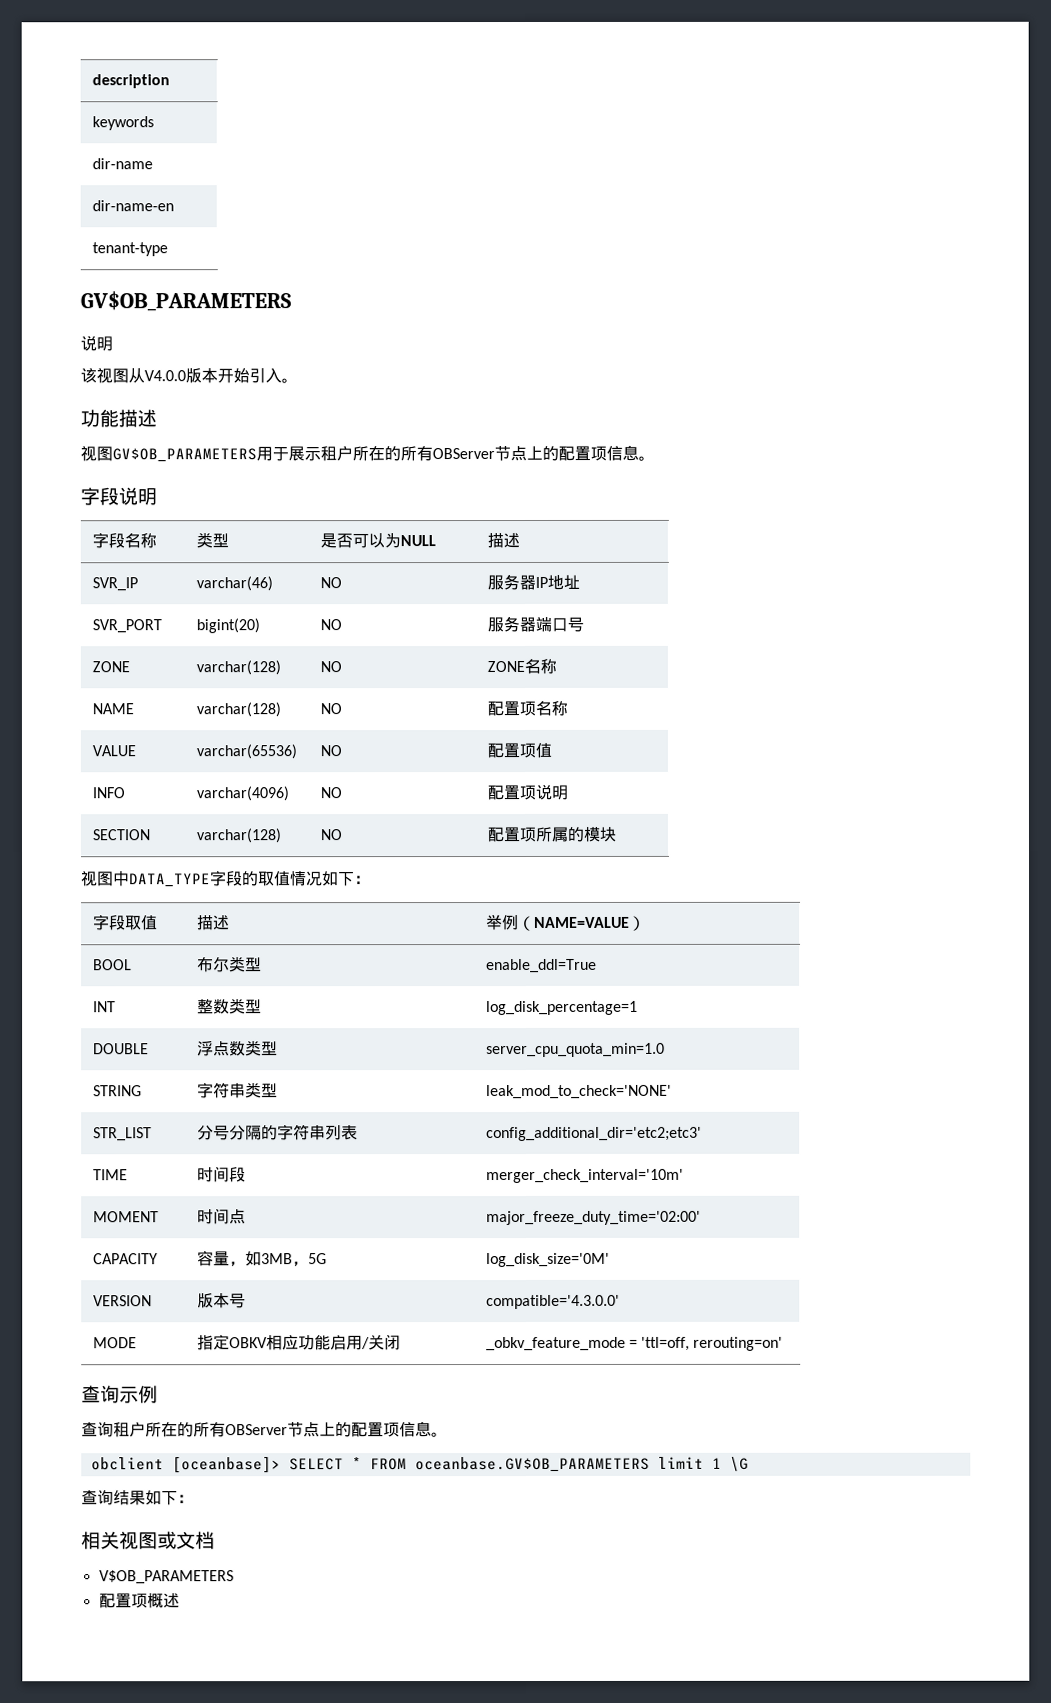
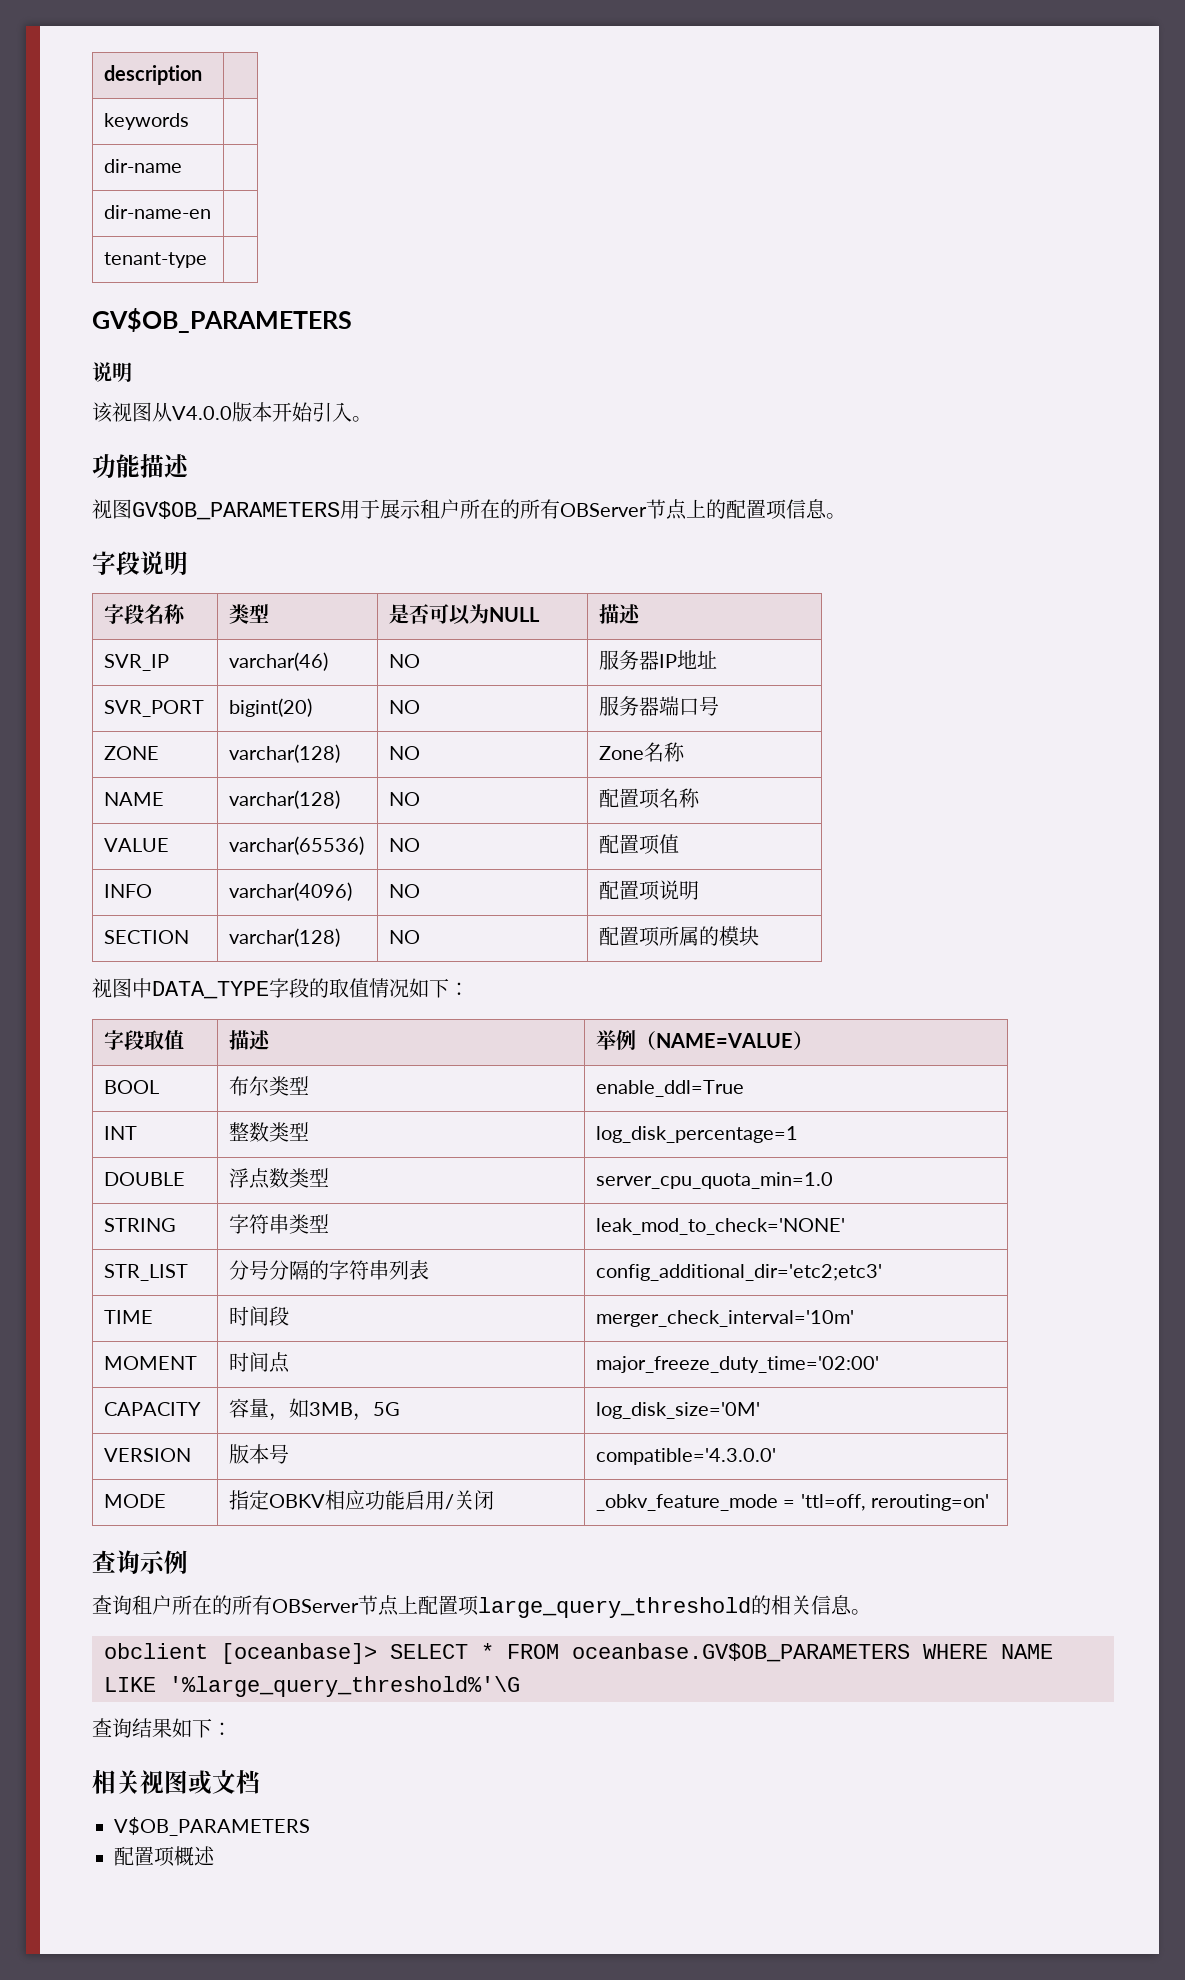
- ZONE | varchar(128) | NO | ZONE名称
+ ZONE | varchar(128) | NO | Zone名称
- 查询租户所在的所有OBServer节点上的配置项信息。
+ 查询租户所在的所有OBServer节点上配置项large_query_threshold的相关信息。
- obclient [oceanbase]> SELECT * FROM oceanbase.GV$OB_PARAMETERS limit 1 \G
+ obclient [oceanbase]> SELECT * FROM oceanbase.GV$OB_PARAMETERS WHERE NAME LIKE '%large_query_threshold%'\G

